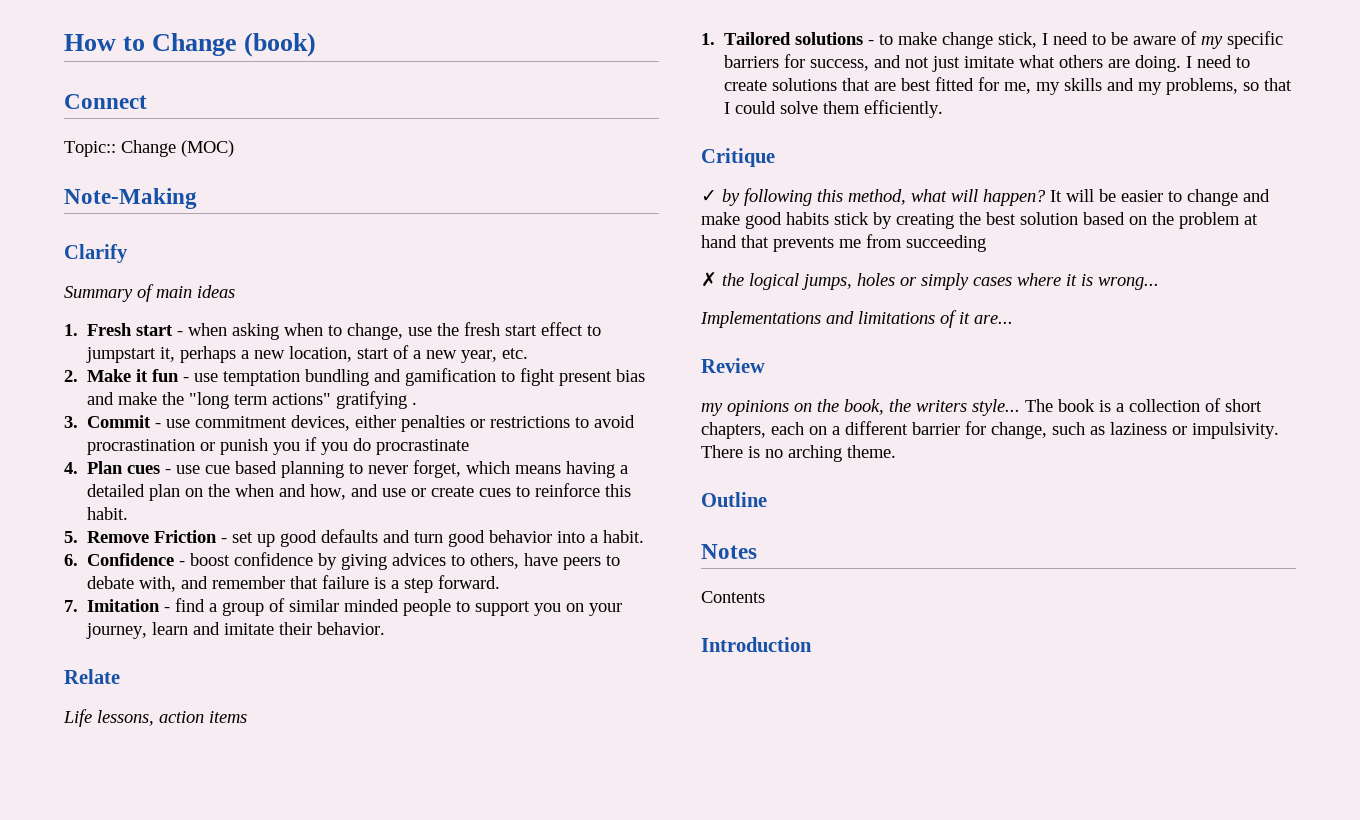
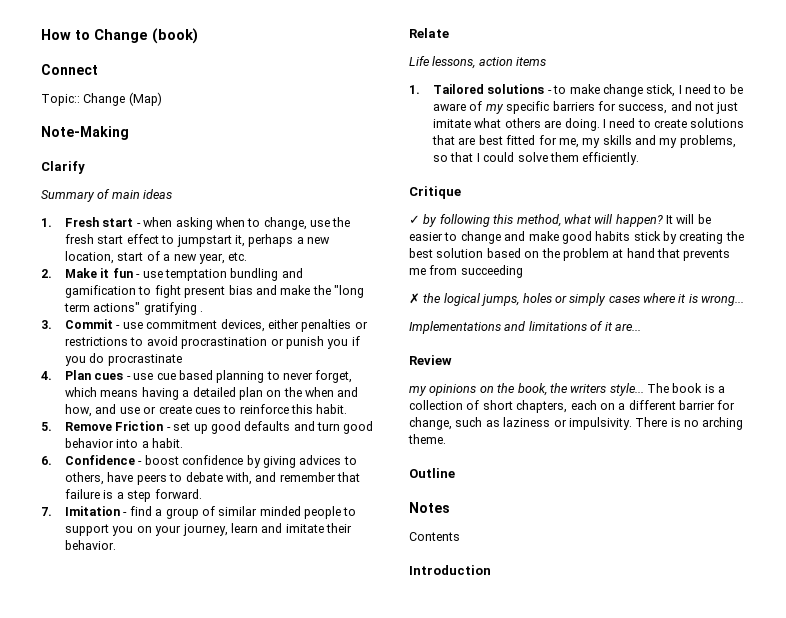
- Topic:: Change (MOC)
+ Topic:: Change (Map)

